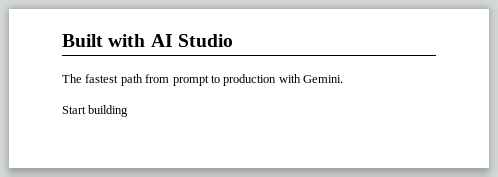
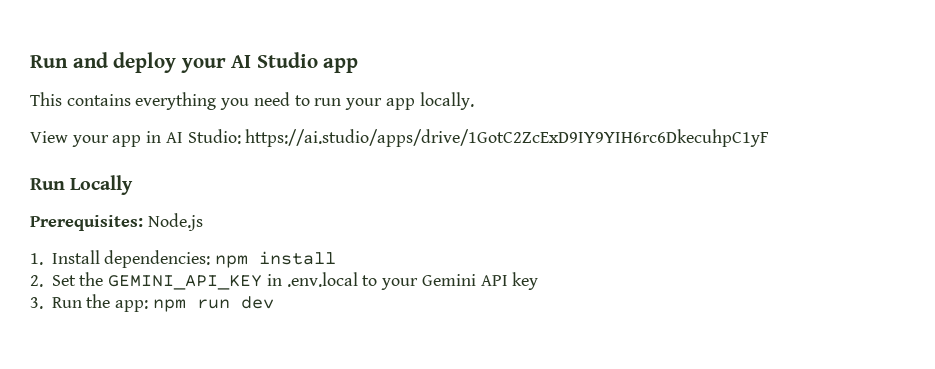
- Built with AI Studio
- The fastest path from prompt to production with Gemini.
- Start building
+ Run and deploy your AI Studio app
+ This contains everything you need to run your app locally.
+ View your app in AI Studio: https://ai.studio/apps/drive/1GotC2ZcExD9IY9YIH6rc6DkecuhpC1yF
+ Run Locally
+ Prerequisites: Node.js
+ 1. Install dependencies: npm install
+ 2. Set the GEMINI_API_KEY in .env.local to your Gemini API key
+ 3. Run the app: npm run dev

